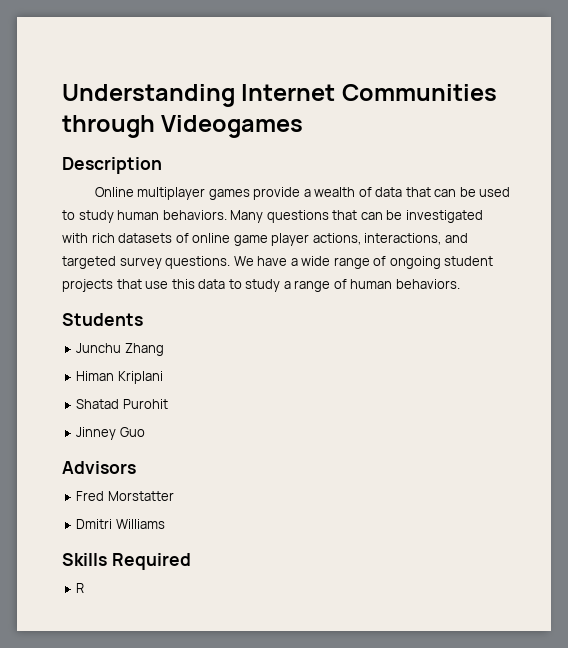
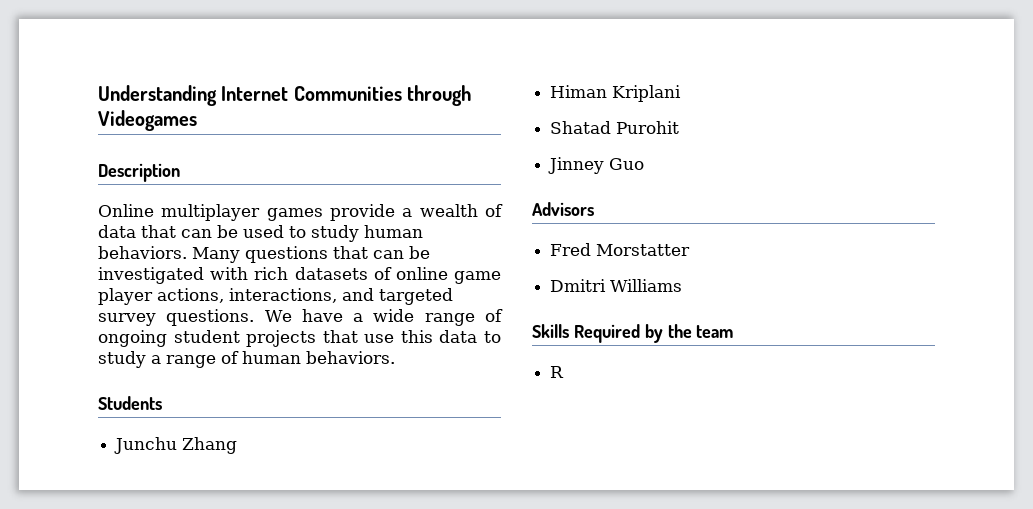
- Skills Required
+ Skills Required by the team

